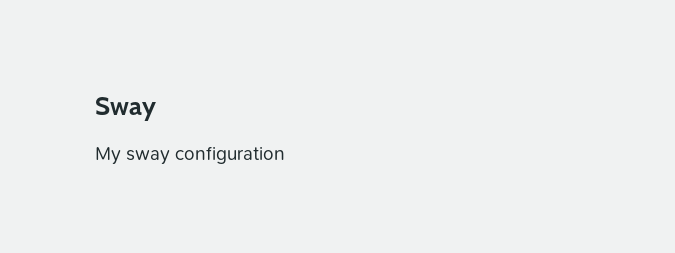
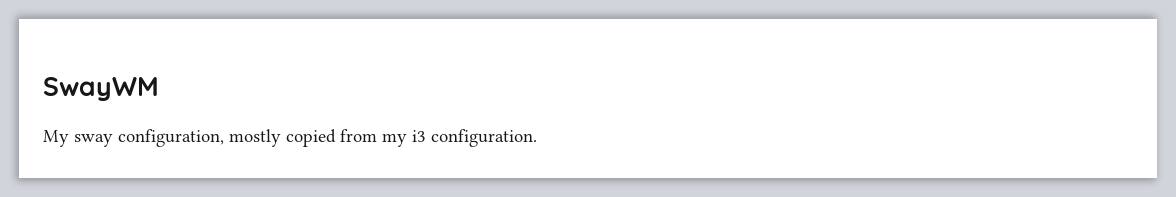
- Sway
+ SwayWM
- My sway configuration
+ My sway configuration, mostly copied from my i3 configuration.

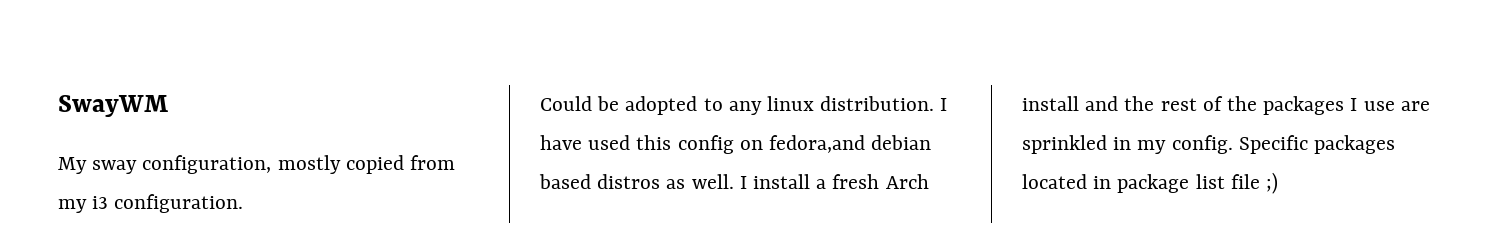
+ Could be adopted to any linux distribution. I have used this config on fedora,and debian based distros as well. I install a fresh Arch install and the rest of the packages I use are sprinkled in my config. Specific packages located in package list file ;)

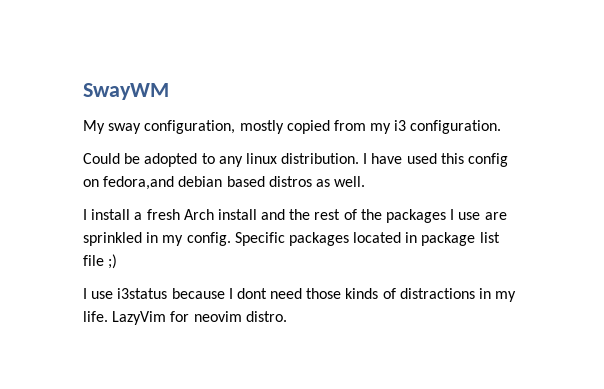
- I have used this config on fedora,and debian based distros as well. I install a fresh Arch install and the rest of the packages I use are sprinkled in my config.
+ I have used this config on fedora,and debian based distros as well.
+ I install a fresh Arch install and the rest of the packages I use are sprinkled in my config.
+ I use i3status because I dont need those kinds of distractions in my life. LazyVim for neovim distro.

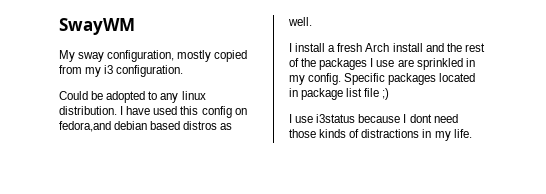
- LazyVim for neovim distro.

